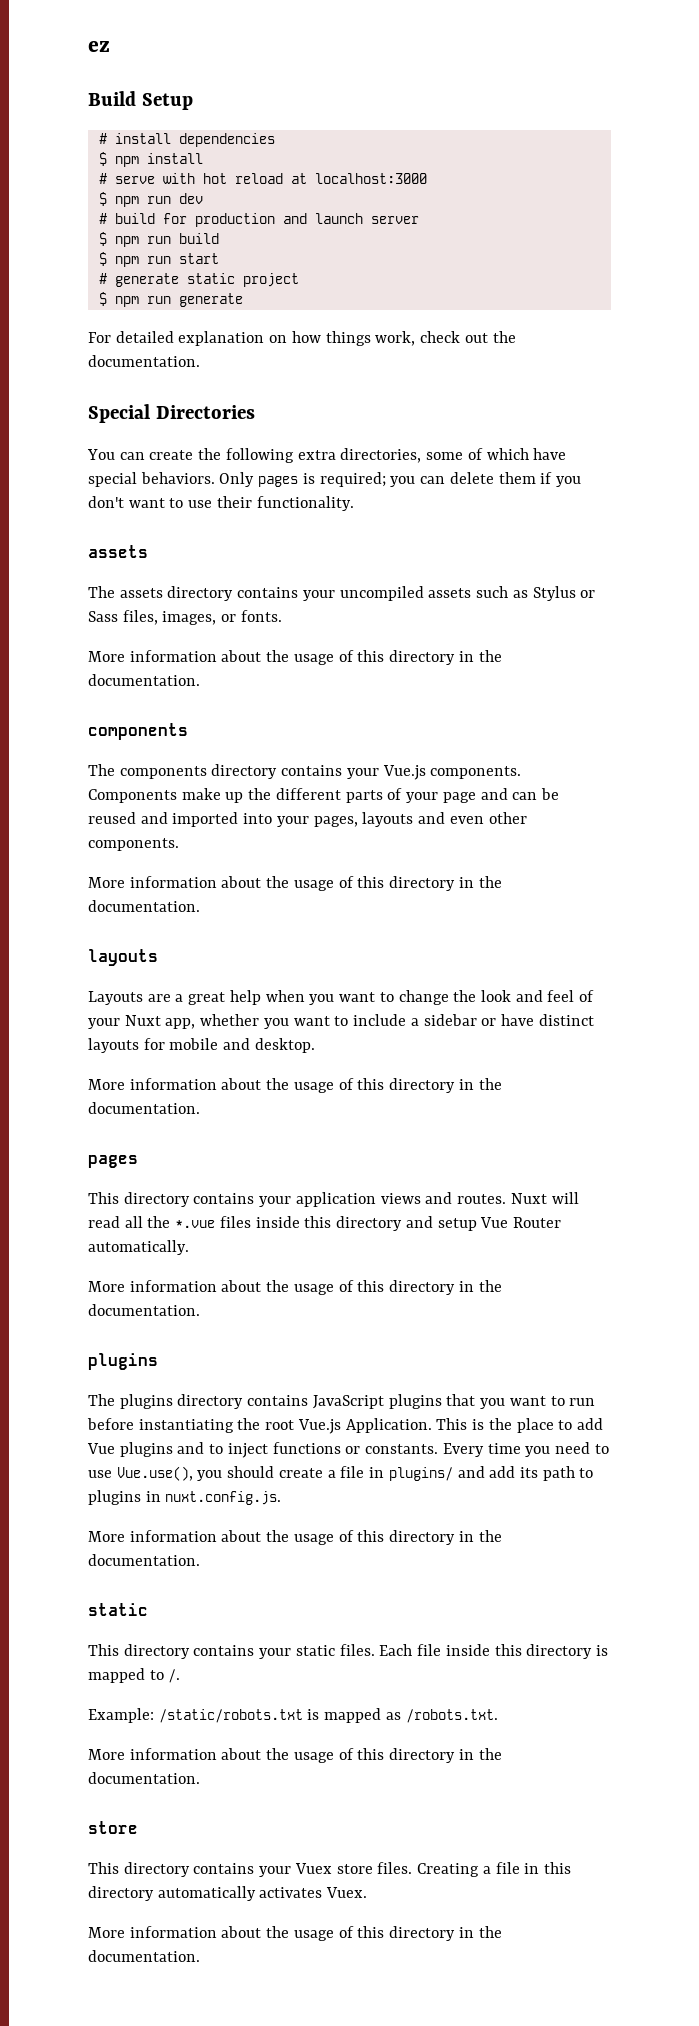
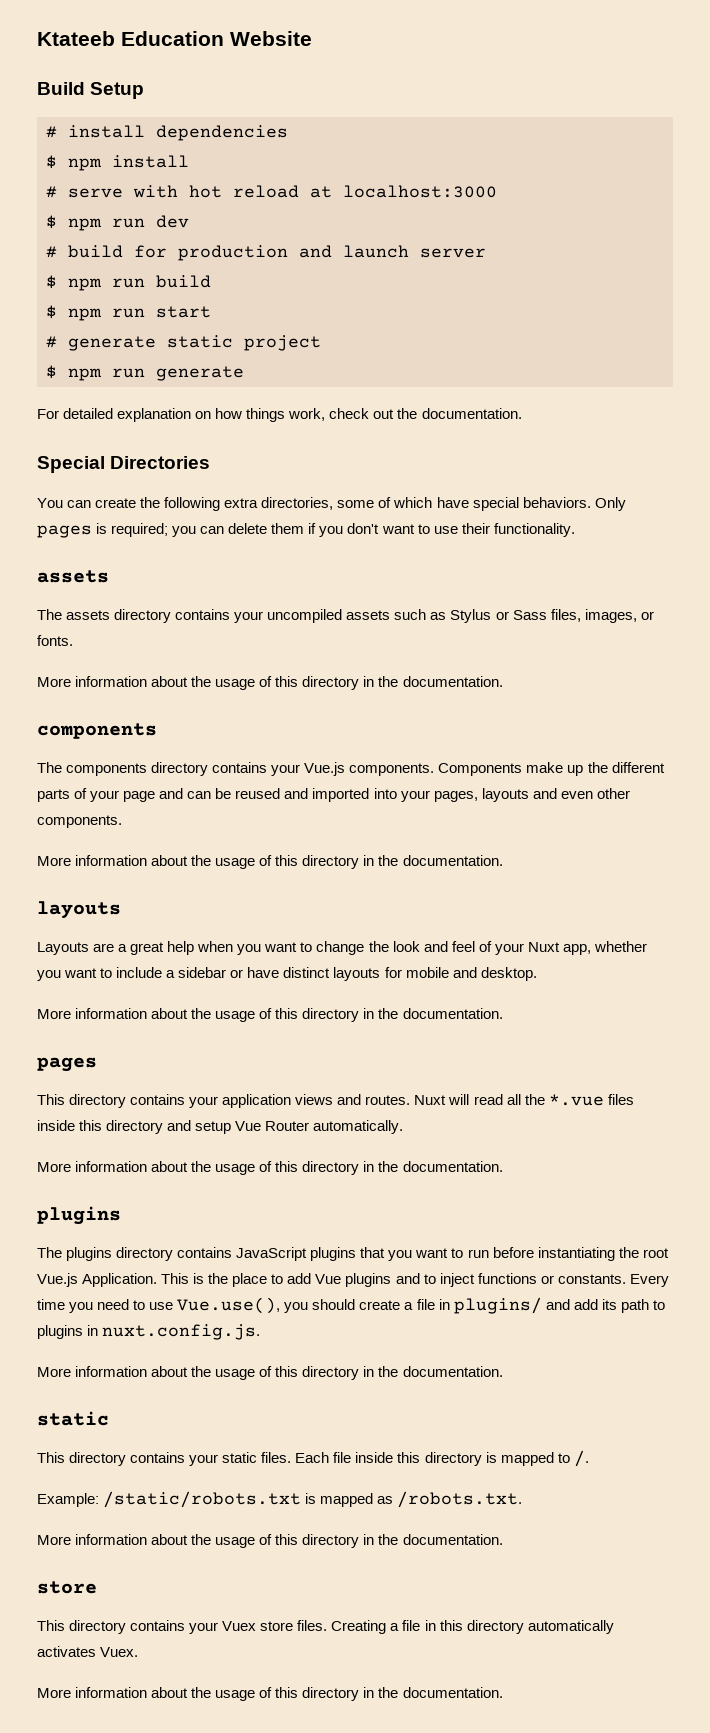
- ez
+ Ktateeb Education Website

